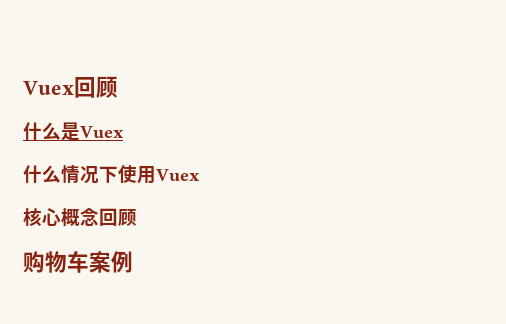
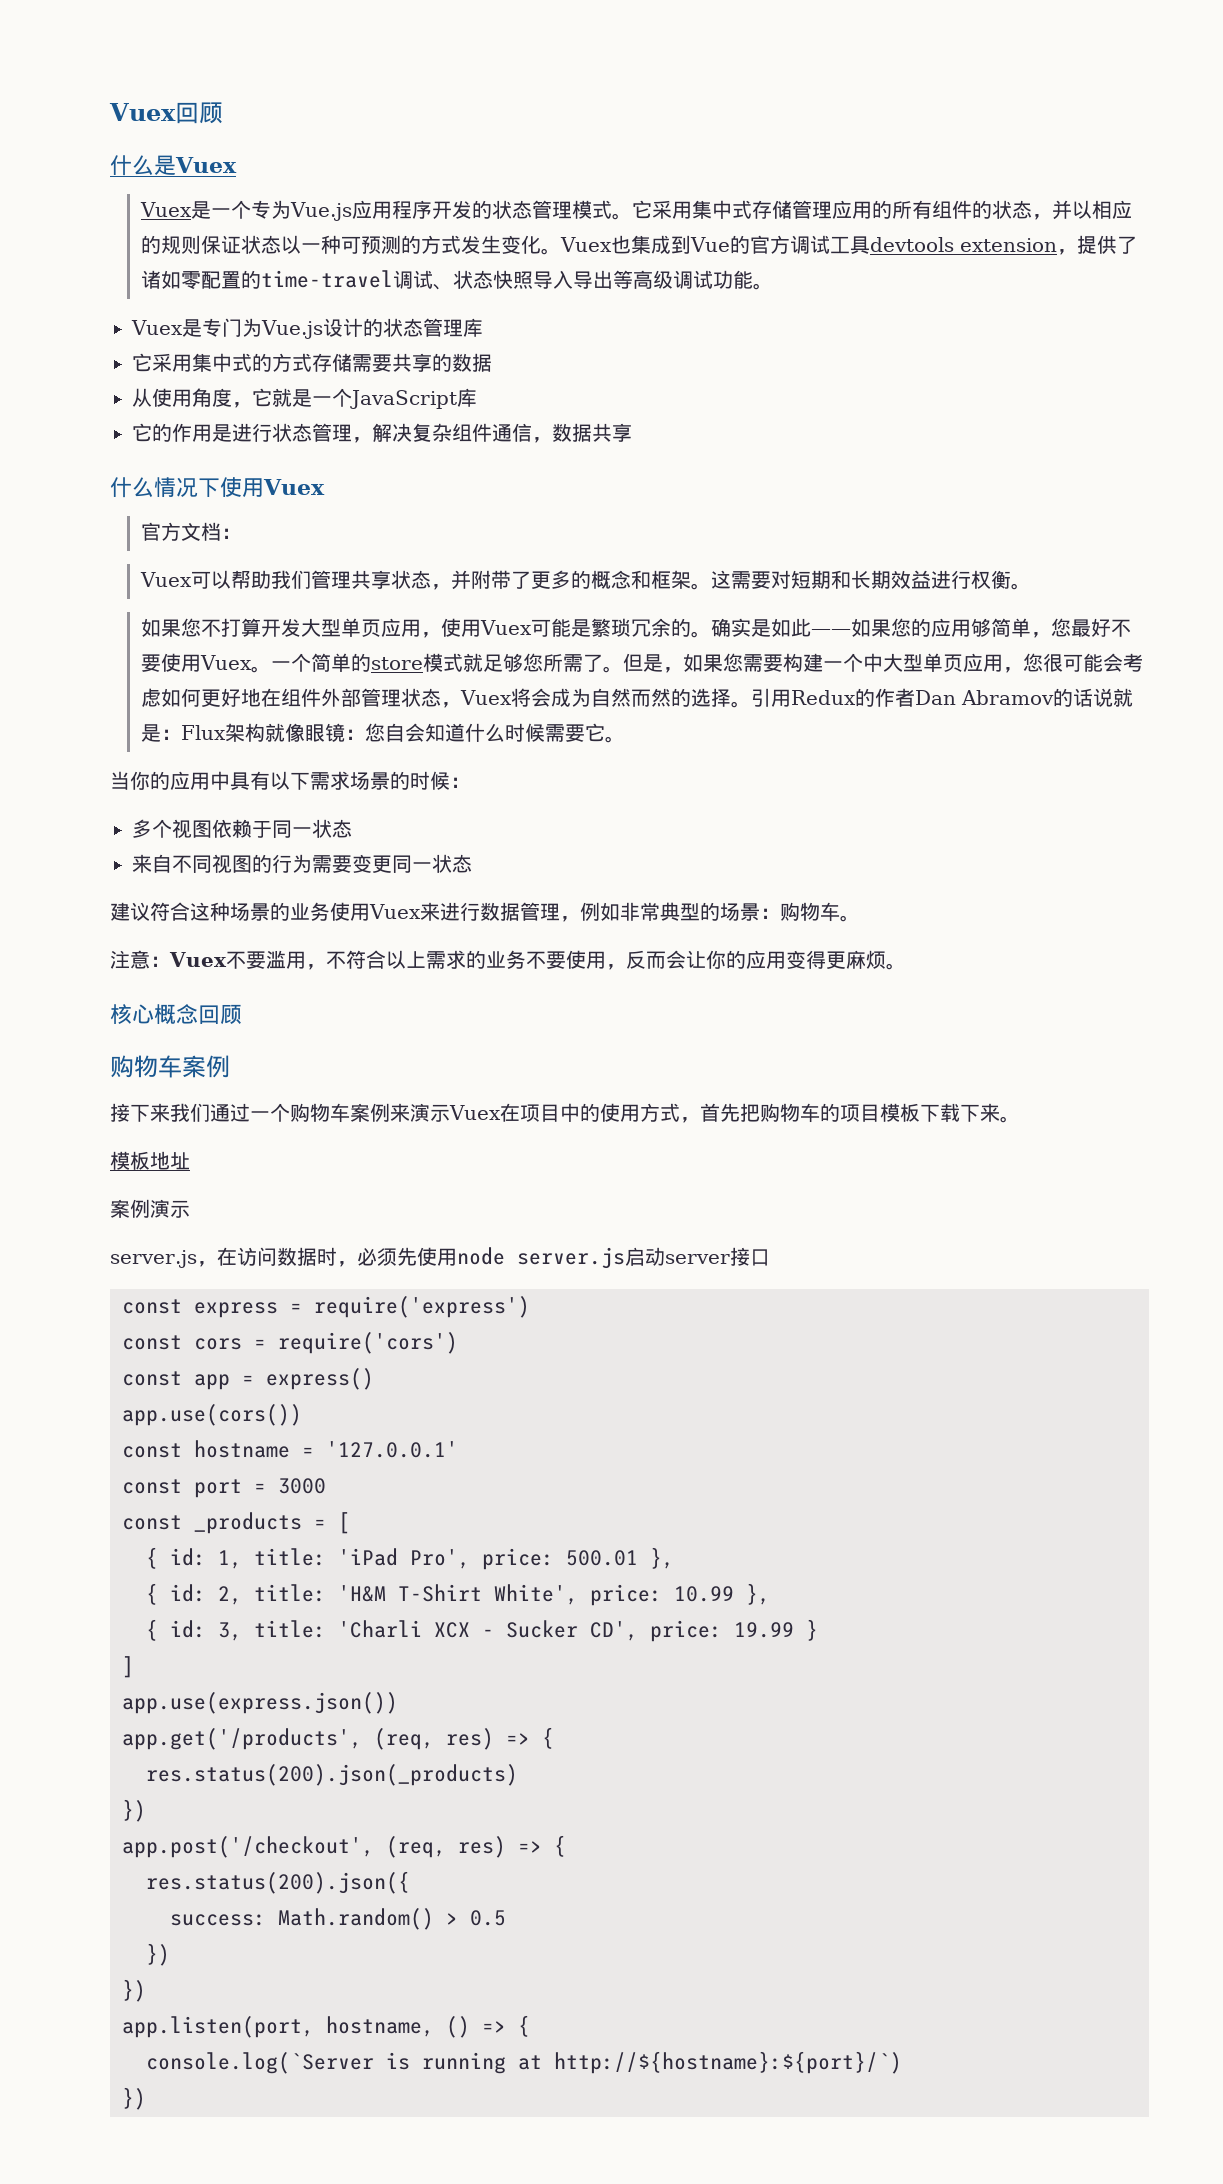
+ Vuex是一个专为Vue.js应用程序开发的状态管理模式。它采用集中式存储管理应用的所有组件的状态，并以相应的规则保证状态以一种可预测的方式发生变化。Vuex也集成到Vue的官方调试工具devtools extension，提供了诸如零配置的time-travel调试、状态快照导入导出等高级调试功能。
+ Vuex是专门为Vue.js设计的状态管理库
+ 它采用集中式的方式存储需要共享的数据
+ 从使用角度，它就是一个JavaScript库
+ 它的作用是进行状态管理，解决复杂组件通信，数据共享
+ 官方文档：
+ Vuex可以帮助我们管理共享状态，并附带了更多的概念和框架。这需要对短期和长期效益进行权衡。
+ 如果您不打算开发大型单页应用，使用Vuex可能是繁琐冗余的。确实是如此——如果您的应用够简单，您最好不要使用Vuex。一个简单的store模式就足够您所需了。但是，如果您需要构建一个中大型单页应用，您很可能会考虑如何更好地在组件外部管理状态，Vuex将会成为自然而然的选择。引用Redux的作者Dan Abramov的话说就是：Flux架构就像眼镜：您自会知道什么时候需要它。
+ 当你的应用中具有以下需求场景的时候：
+ 多个视图依赖于同一状态
+ 来自不同视图的行为需要变更同一状态
+ 建议符合这种场景的业务使用Vuex来进行数据管理，例如非常典型的场景：购物车。
+ 注意：Vuex不要滥用，不符合以上需求的业务不要使用，反而会让你的应用变得更麻烦。
+ 接下来我们通过一个购物车案例来演示Vuex在项目中的使用方式，首先把购物车的项目模板下载下来。
+ 模板地址
+ 案例演示
+ server.js，在访问数据时，必须先使用node server.js启动server接口
+ const express = require('express')
+ const cors = require('cors')
+ const app = express()
+ app.use(cors())
+ const hostname = '127.0.0.1'
+ const port = 3000
+ const _products = [
+ { id: 1, title: 'iPad Pro', price: 500.01 },
+ { id: 2, title: 'H&M T-Shirt White', price: 10.99 },
+ { id: 3, title: 'Charli XCX - Sucker CD', price: 19.99 }
+ ]
+ app.use(express.json())
+ app.get('/products', (req, res) => {
+ res.status(200).json(_products)
+ })
+ app.post('/checkout', (req, res) => {
+ res.status(200).json({
+ success: Math.random() > 0.5
+ })
+ })
+ app.listen(port, hostname, () => {
+ console.log(`Server is running at http://${hostname}:${port}/`)
+ })

